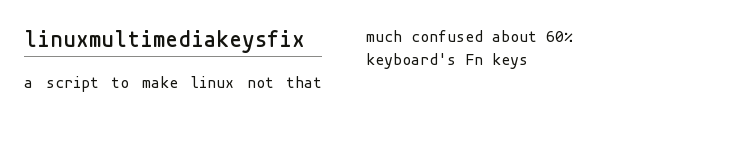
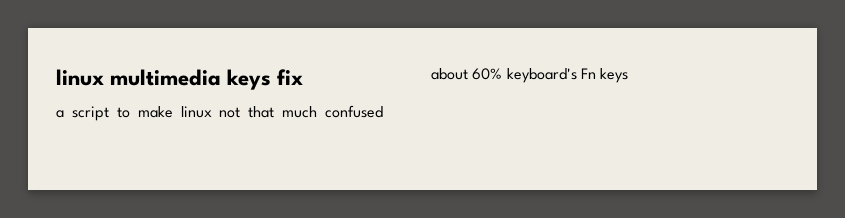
- linuxmultimediakeysfix
+ linux multimedia keys fix

